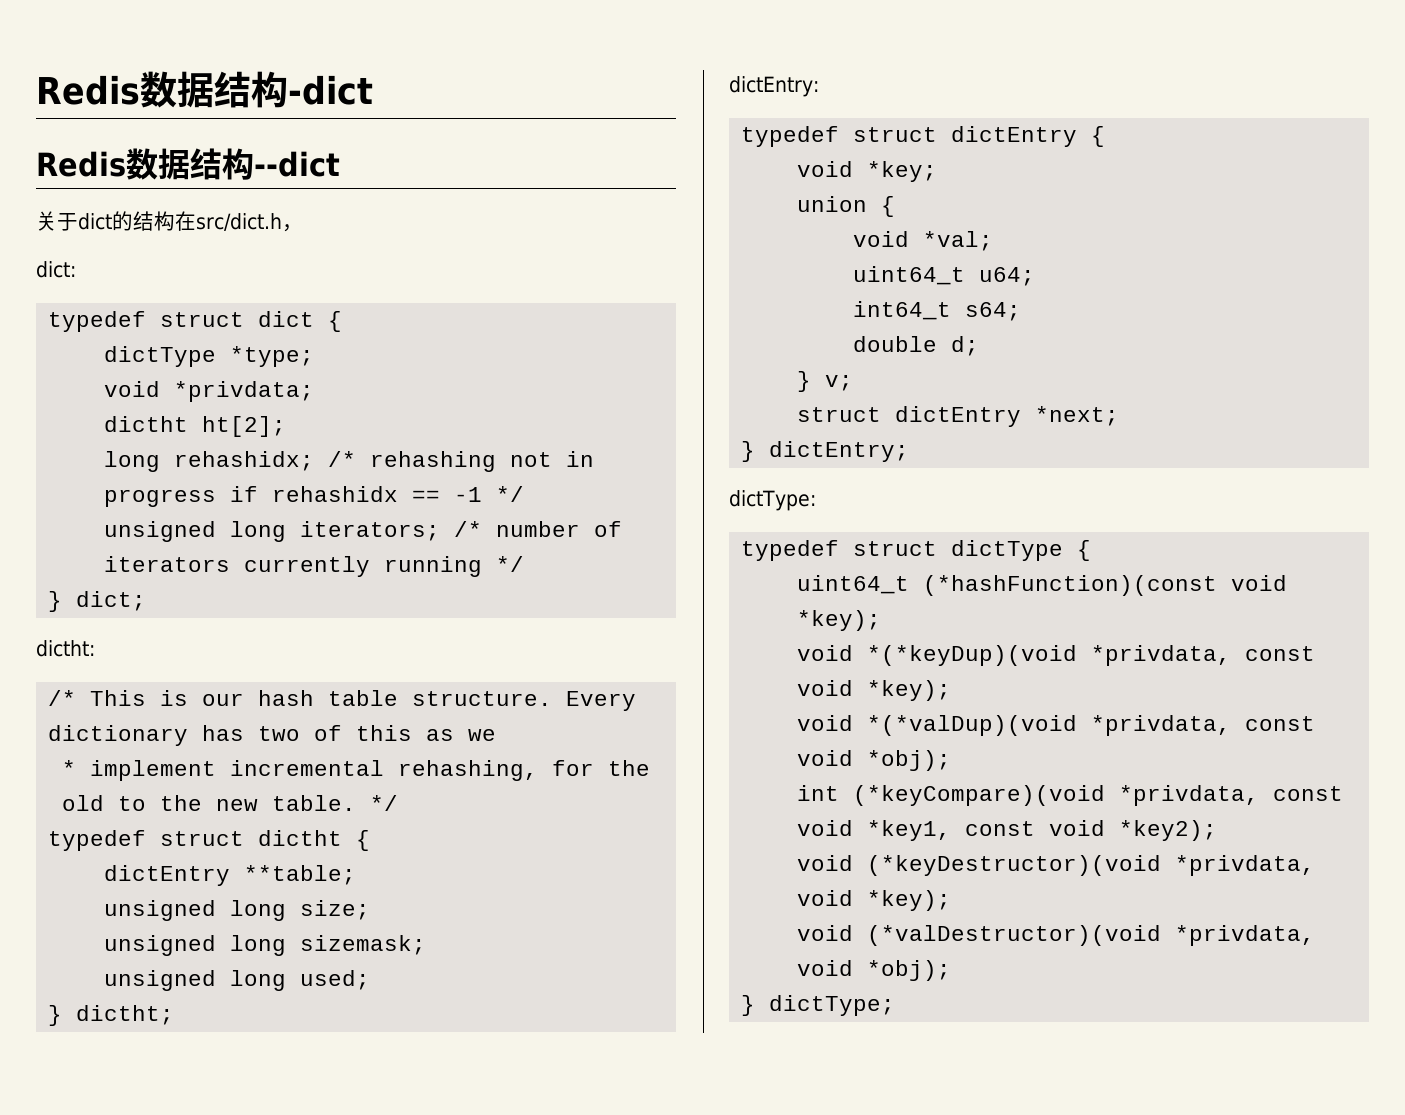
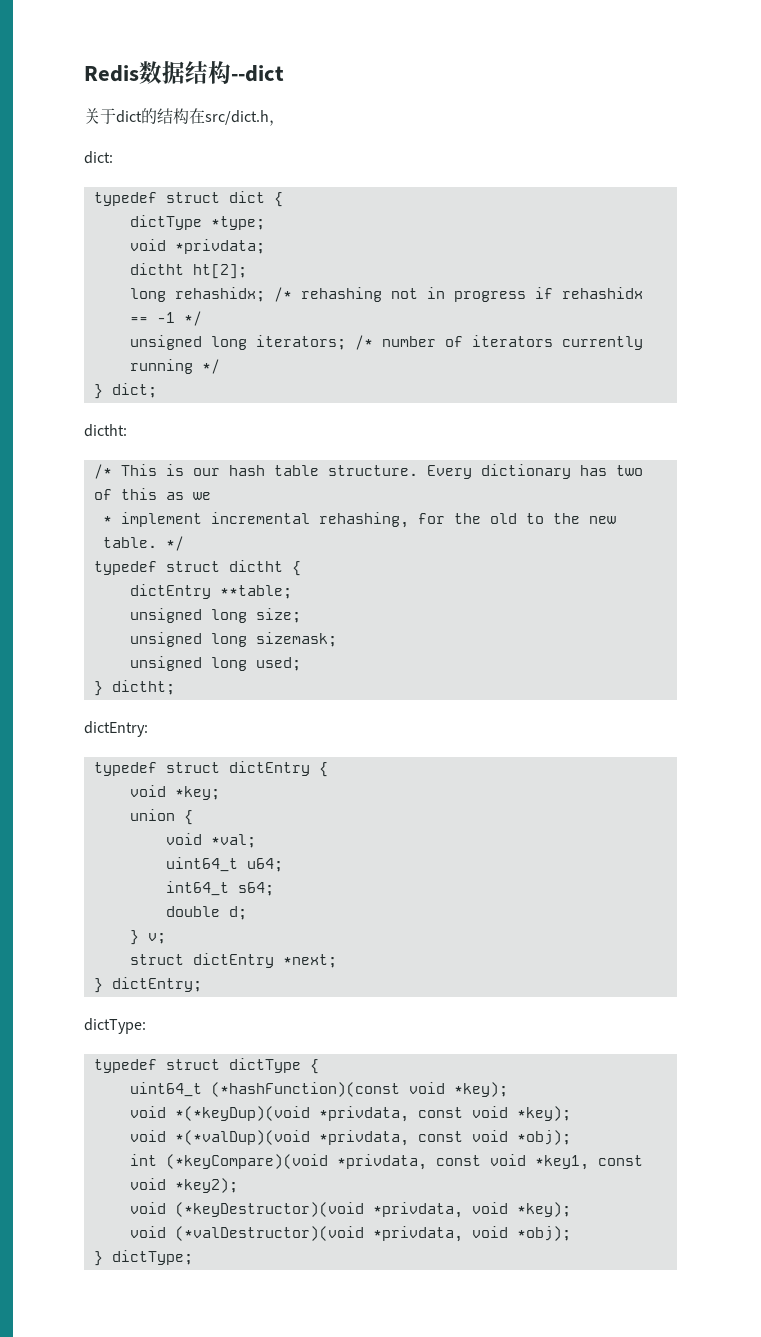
- Redis数据结构-dict

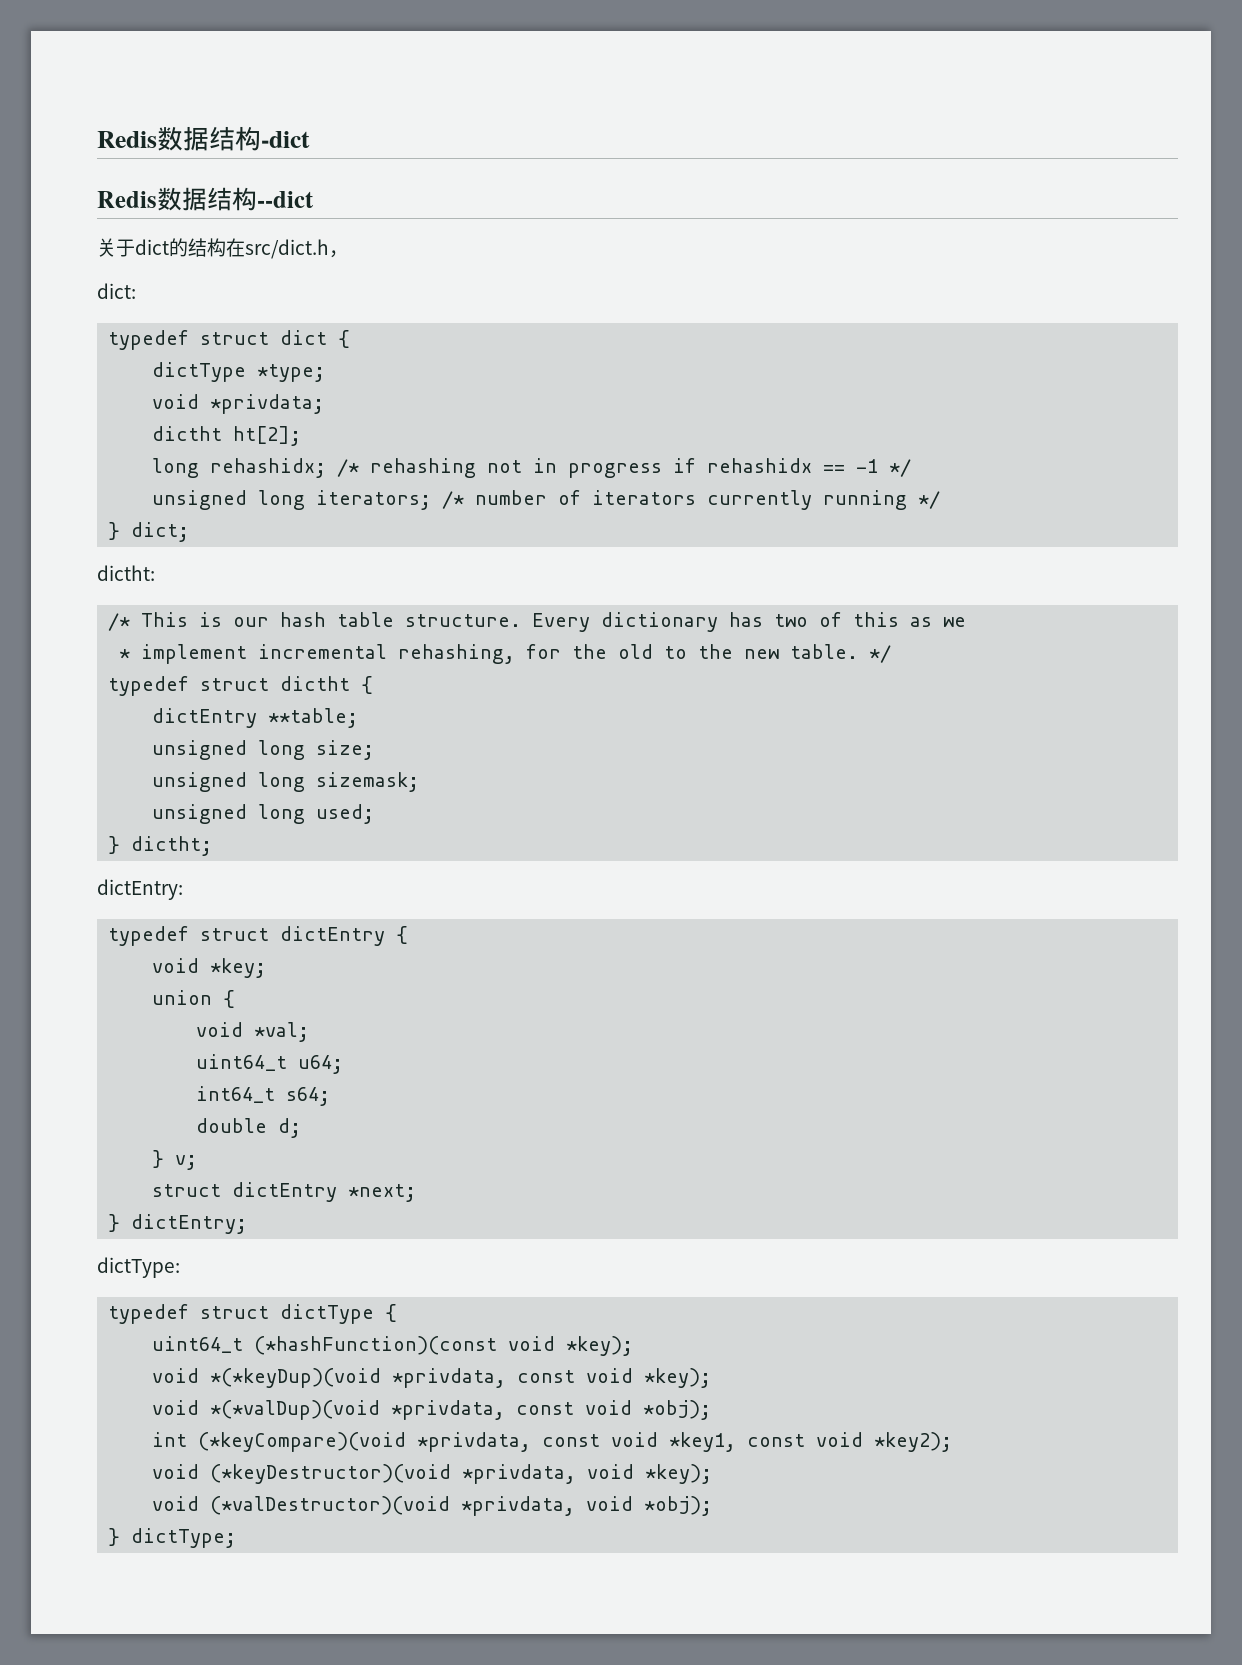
+ Redis数据结构-dict

